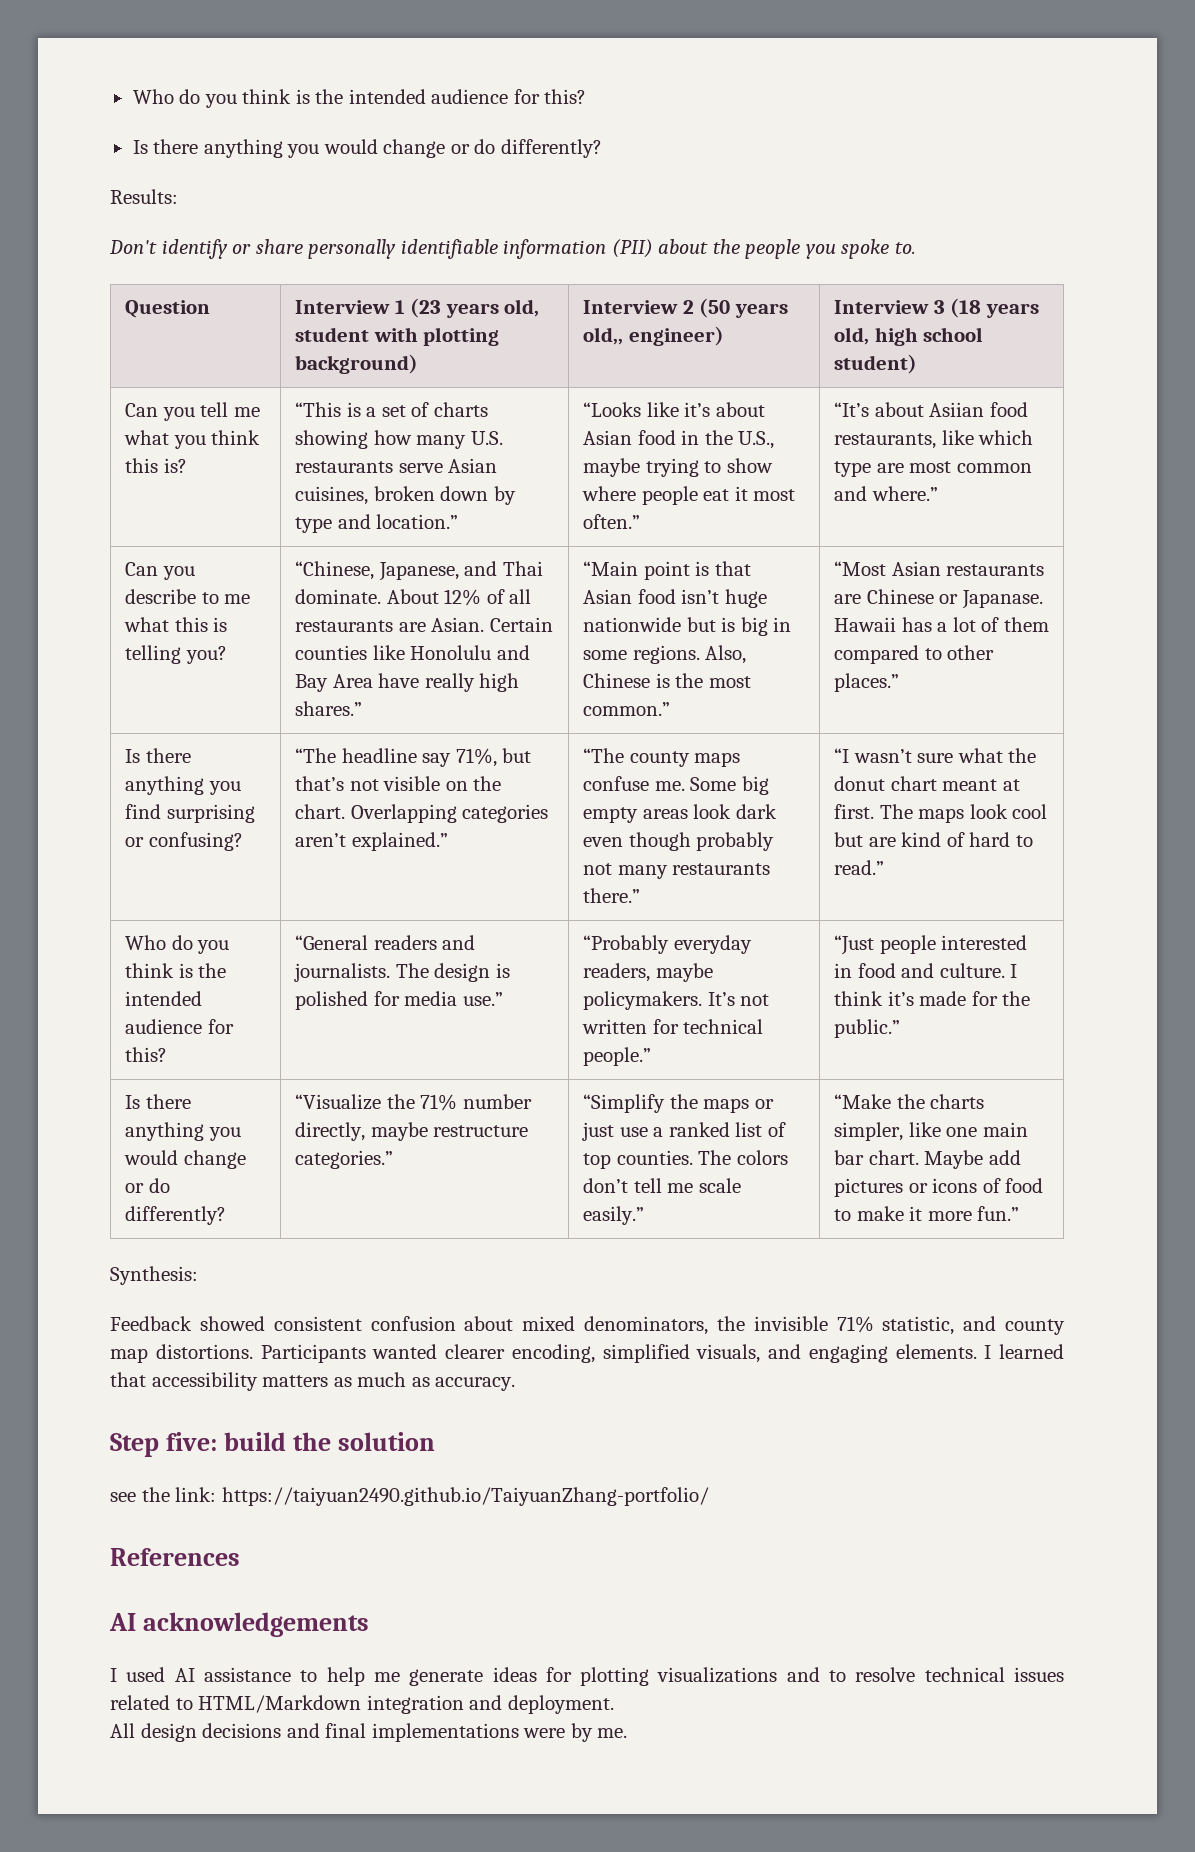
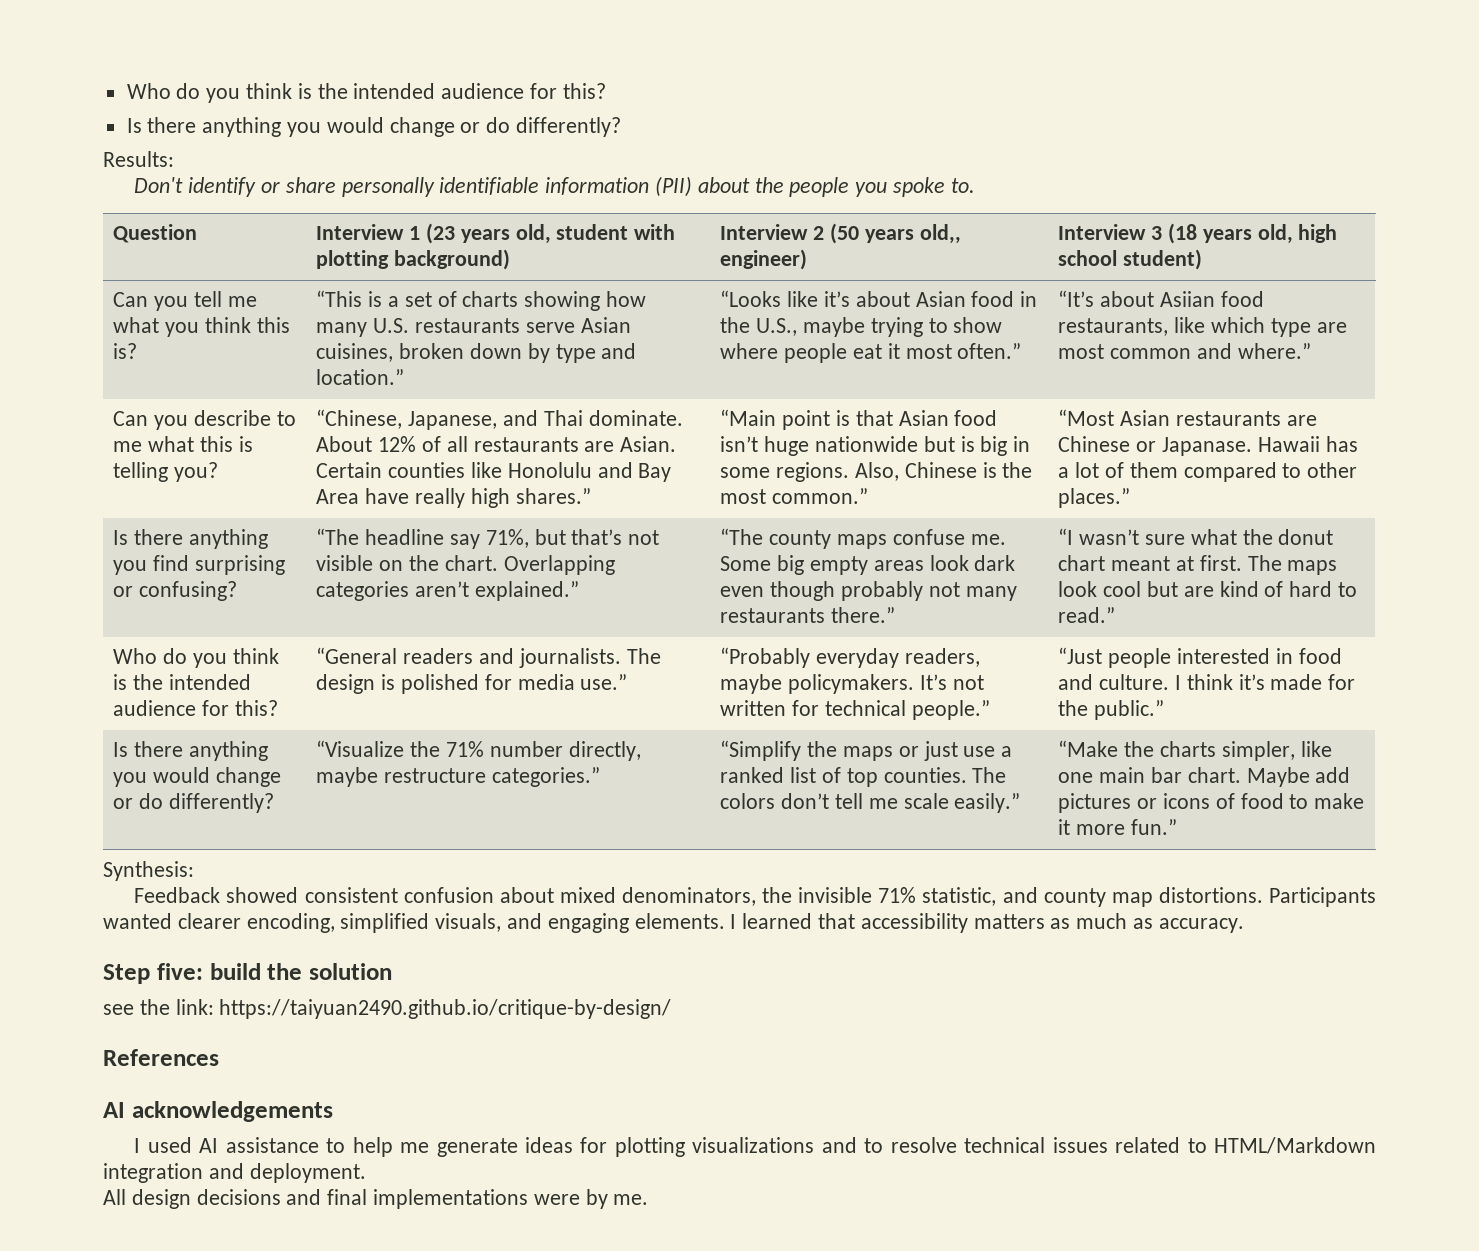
- see the link: https://taiyuan2490.github.io/TaiyuanZhang-portfolio/
+ see the link: https://taiyuan2490.github.io/critique-by-design/

